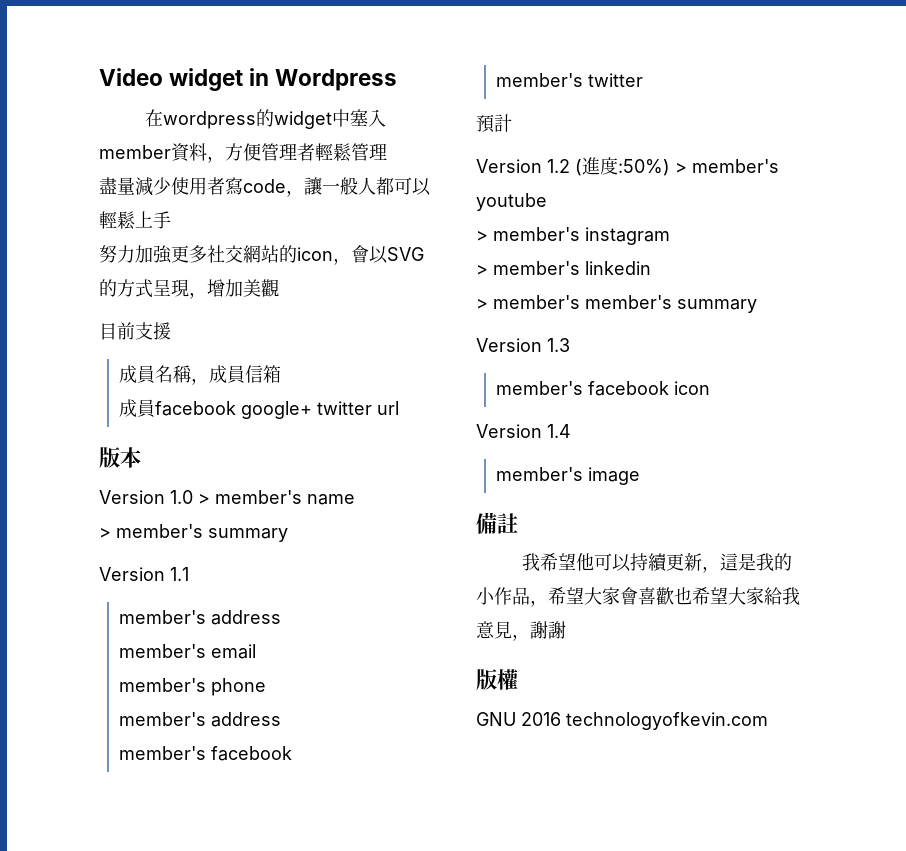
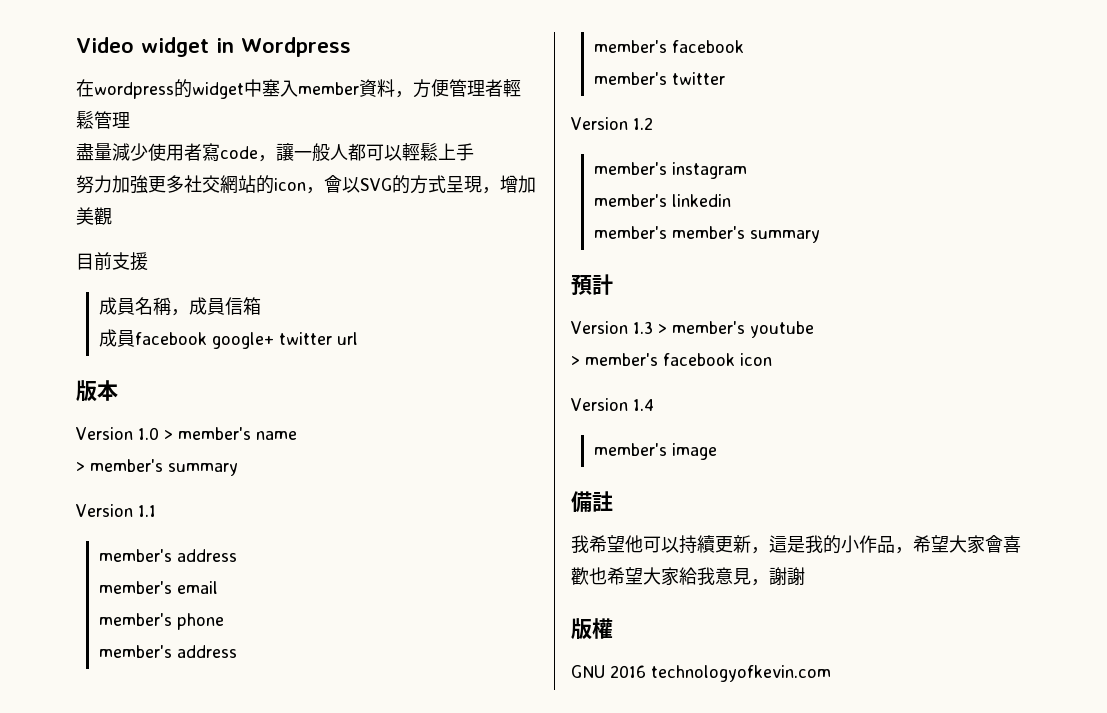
+ Version 1.2
+ member's instagram
+ member's linkedin
+ member's member's summary
  預計
- Version 1.2 (進度:50%) > member's youtube
+ Version 1.3 > member's youtube
- > member's instagram
- > member's linkedin
- > member's member's summary
- Version 1.3
- member's facebook icon
+ > member's facebook icon

